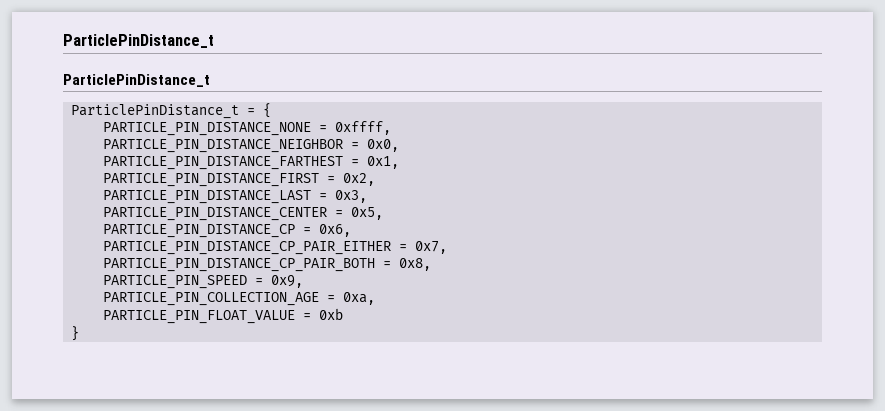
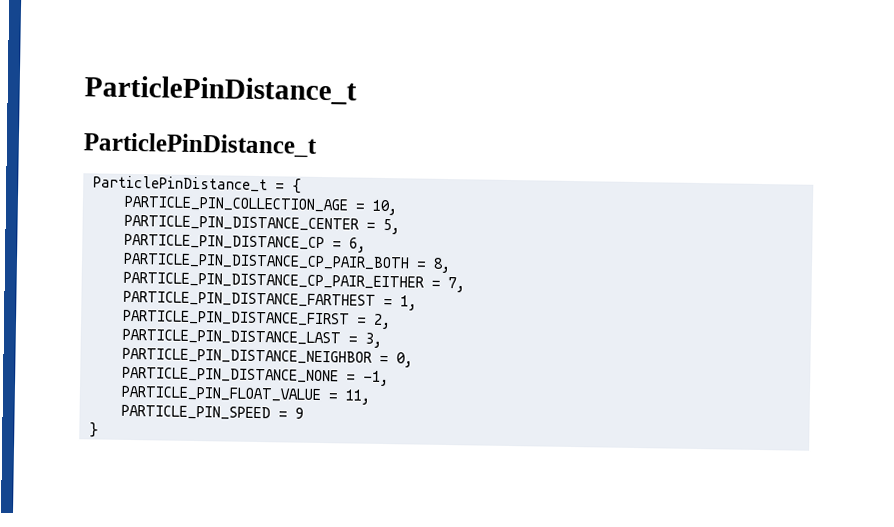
- PARTICLE_PIN_DISTANCE_NONE = 0xffff,
- PARTICLE_PIN_DISTANCE_NEIGHBOR = 0x0,
- PARTICLE_PIN_DISTANCE_FARTHEST = 0x1,
- PARTICLE_PIN_DISTANCE_FIRST = 0x2,
- PARTICLE_PIN_DISTANCE_LAST = 0x3,
- PARTICLE_PIN_DISTANCE_CENTER = 0x5,
- PARTICLE_PIN_DISTANCE_CP = 0x6,
- PARTICLE_PIN_DISTANCE_CP_PAIR_EITHER = 0x7,
- PARTICLE_PIN_DISTANCE_CP_PAIR_BOTH = 0x8,
- PARTICLE_PIN_SPEED = 0x9,
- PARTICLE_PIN_COLLECTION_AGE = 0xa,
- PARTICLE_PIN_FLOAT_VALUE = 0xb
+ PARTICLE_PIN_COLLECTION_AGE = 10,
+ PARTICLE_PIN_DISTANCE_CENTER = 5,
+ PARTICLE_PIN_DISTANCE_CP = 6,
+ PARTICLE_PIN_DISTANCE_CP_PAIR_BOTH = 8,
+ PARTICLE_PIN_DISTANCE_CP_PAIR_EITHER = 7,
+ PARTICLE_PIN_DISTANCE_FARTHEST = 1,
+ PARTICLE_PIN_DISTANCE_FIRST = 2,
+ PARTICLE_PIN_DISTANCE_LAST = 3,
+ PARTICLE_PIN_DISTANCE_NEIGHBOR = 0,
+ PARTICLE_PIN_DISTANCE_NONE = -1,
+ PARTICLE_PIN_FLOAT_VALUE = 11,
+ PARTICLE_PIN_SPEED = 9

